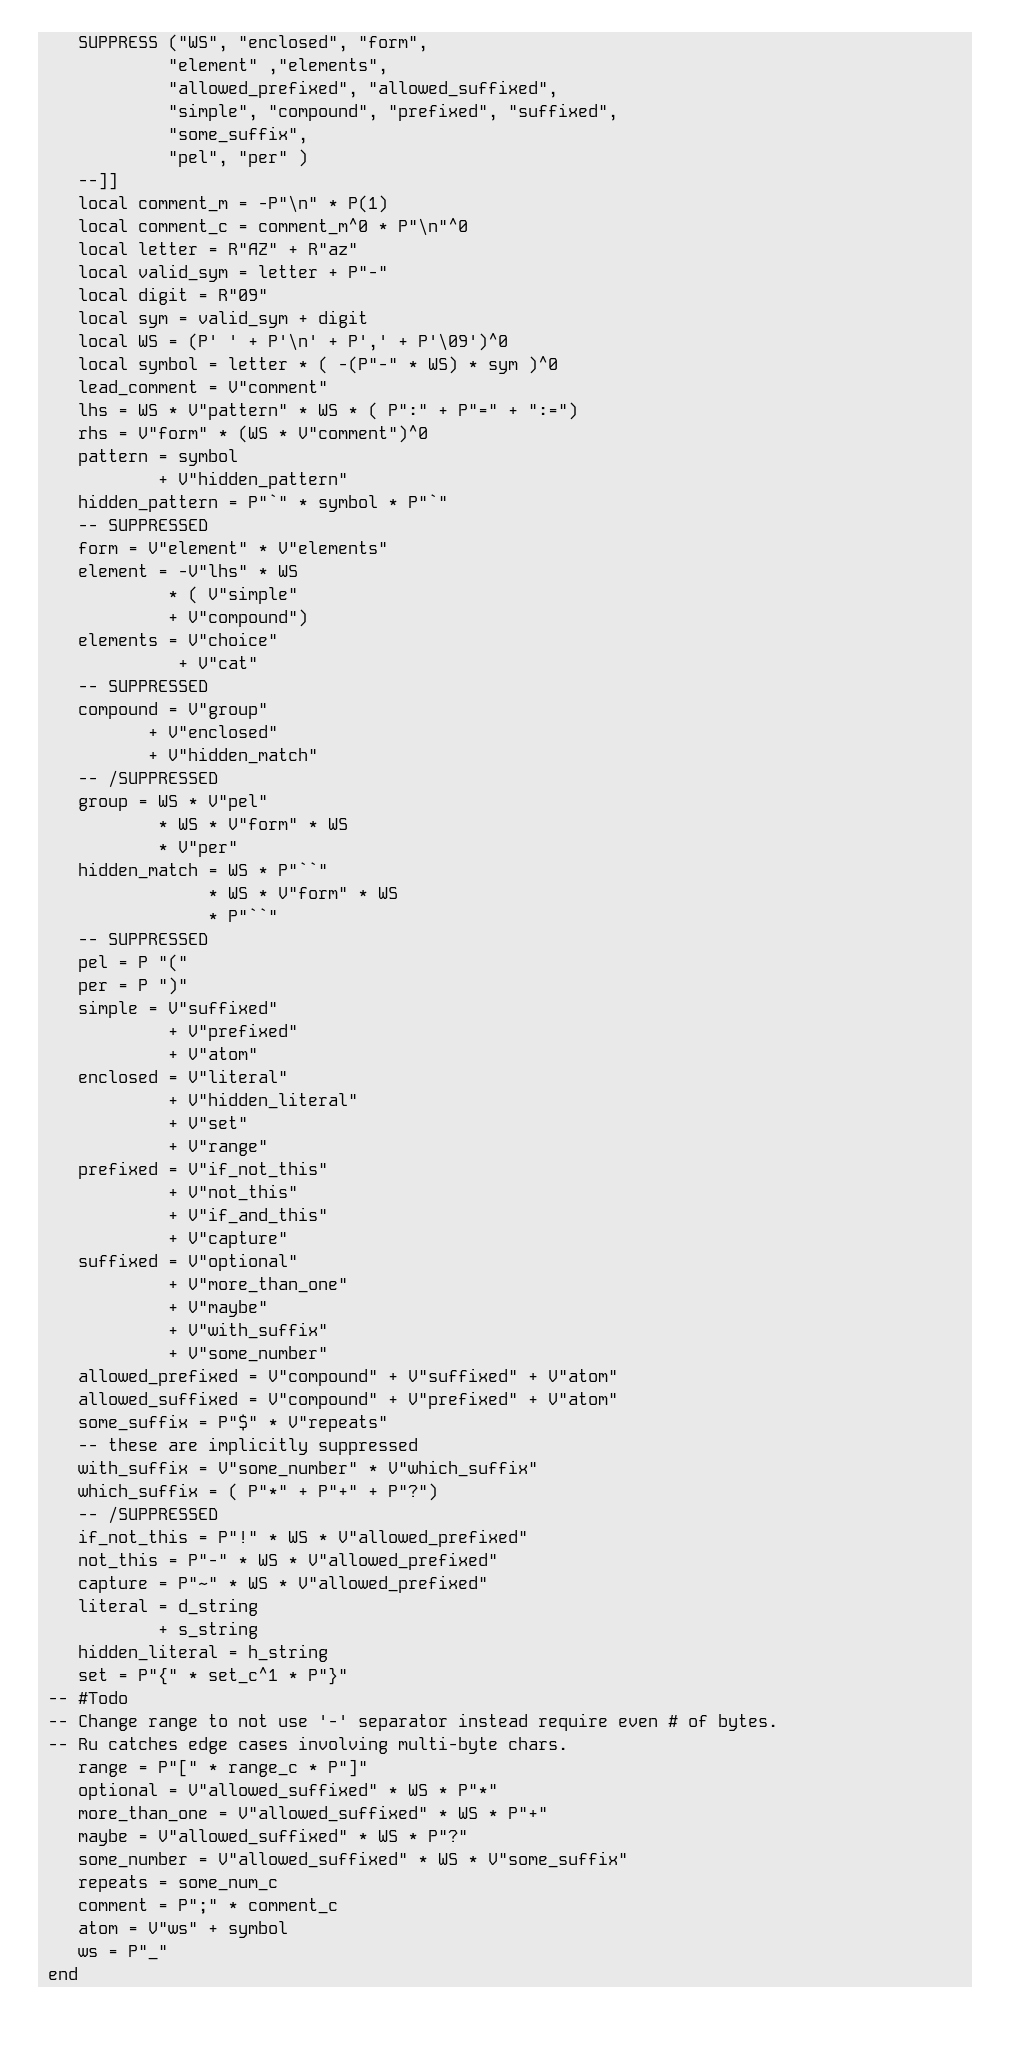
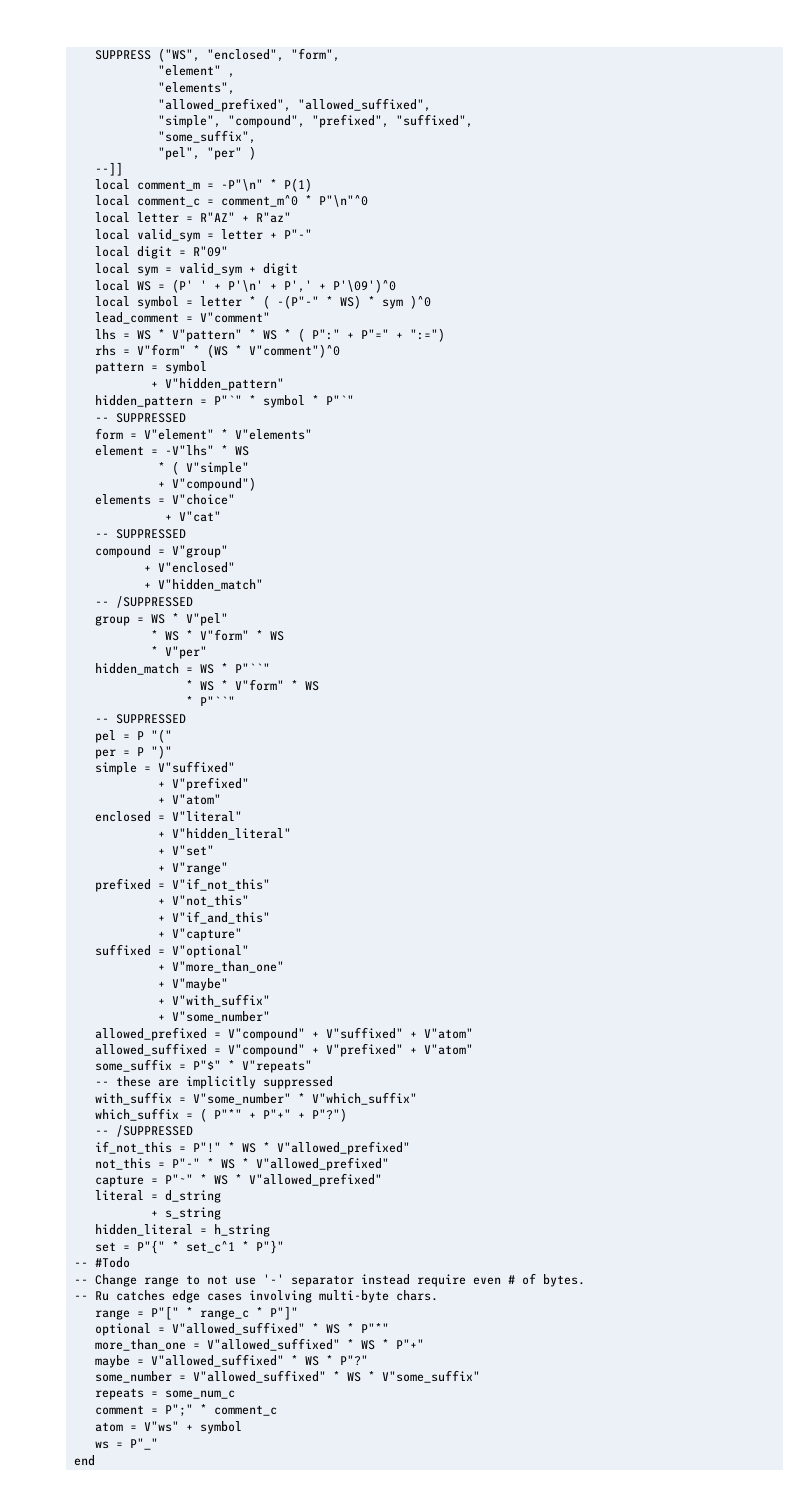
- "element" ,"elements",
+ "element" ,
+ "elements",

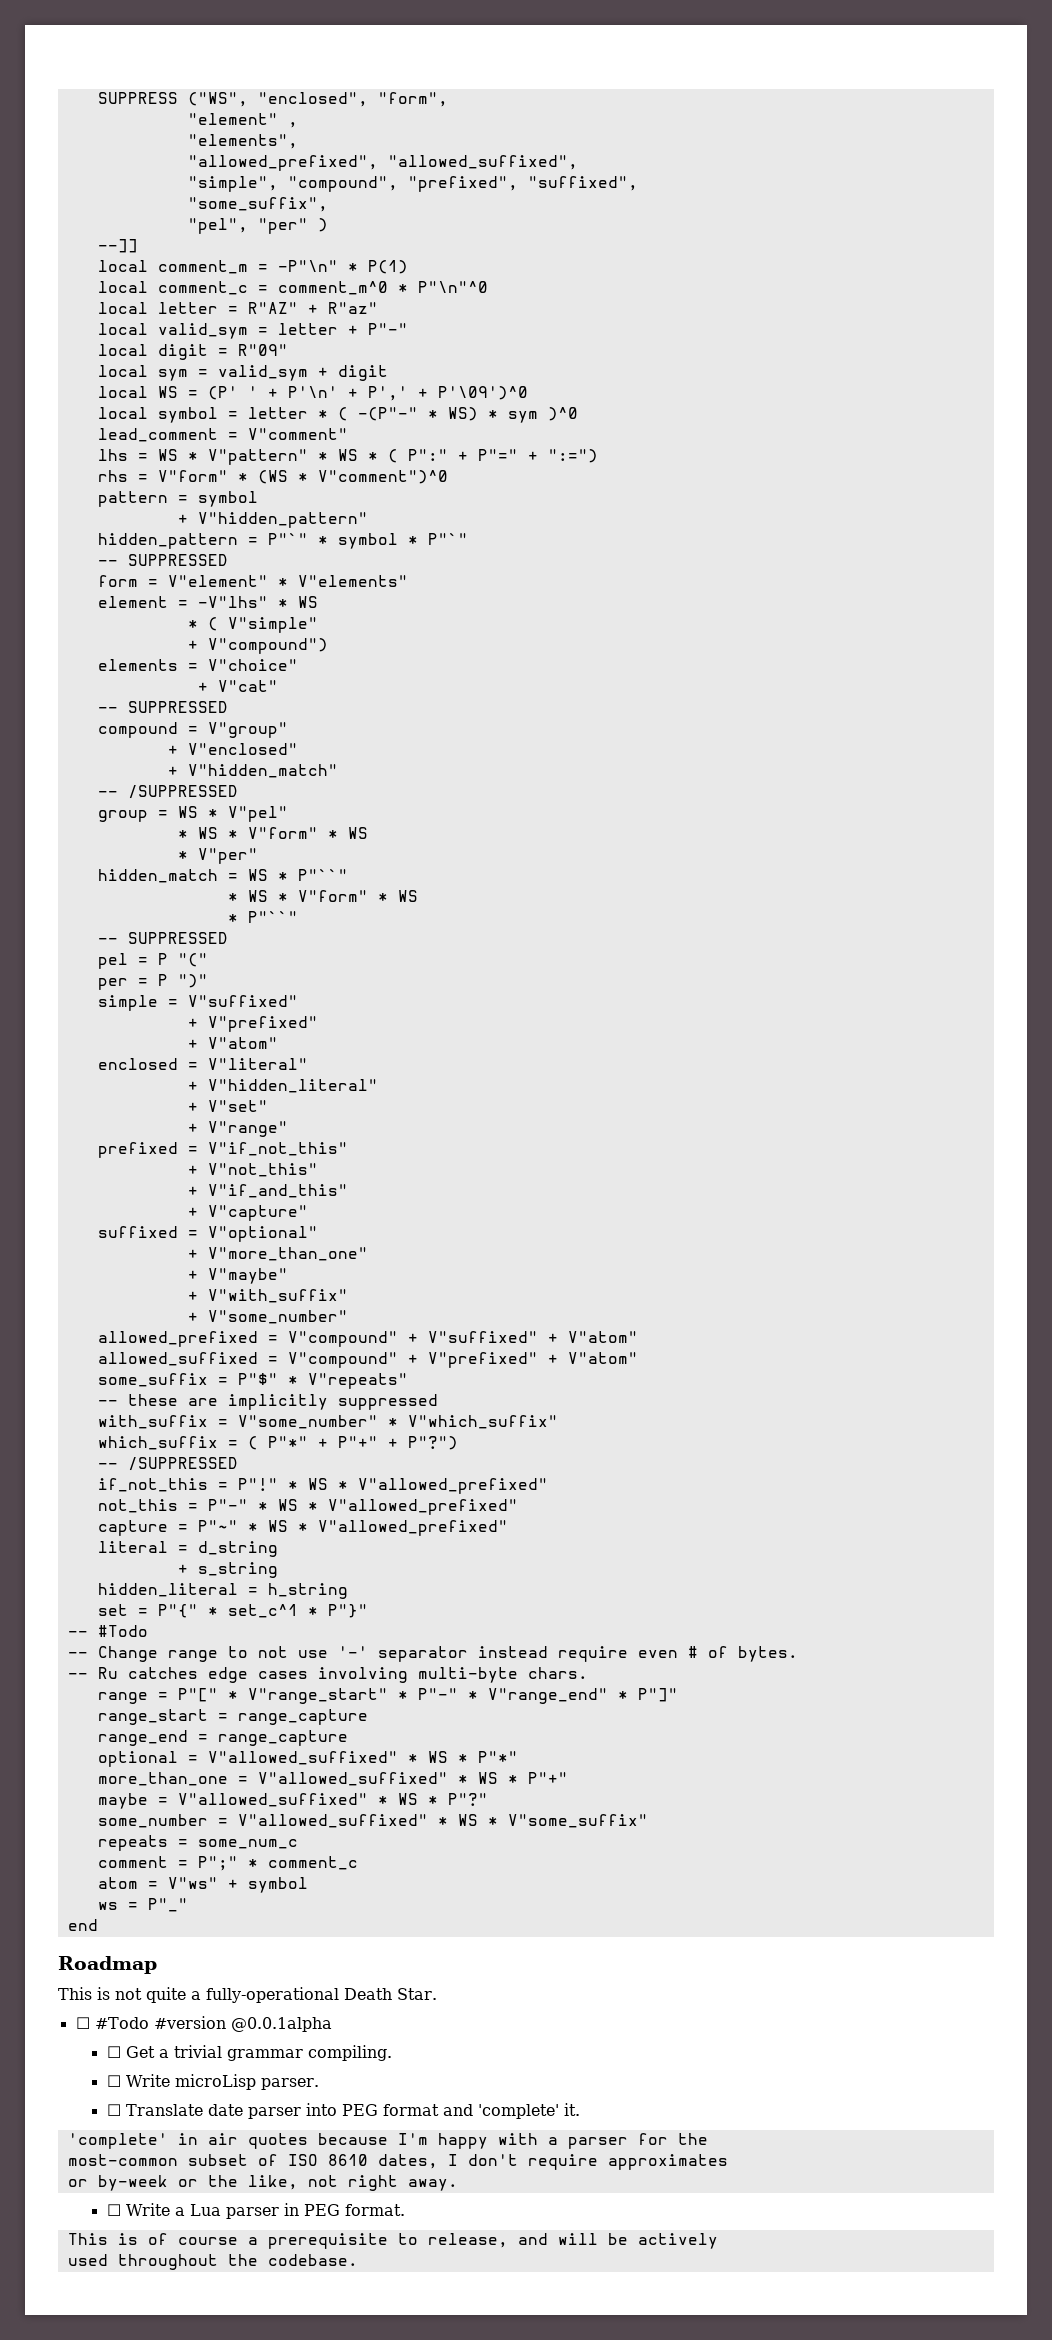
- range = P"[" * range_c * P"]"
+ range = P"[" * V"range_start" * P"-" * V"range_end" * P"]"
+ range_start = range_capture
+ range_end = range_capture
+ Roadmap
+ This is not quite a fully-operational Death Star.
+ ☐ #Todo #version @0.0.1alpha
+ ☐ Get a trivial grammar compiling.
+ ☐ Write microLisp parser.
+ ☐ Translate date parser into PEG format and 'complete' it.
+ 'complete' in air quotes because I'm happy with a parser for the
+ most-common subset of ISO 8610 dates, I don't require approximates
+ or by-week or the like, not right away.
+ ☐ Write a Lua parser in PEG format.
+ This is of course a prerequisite to release, and will be actively
+ used throughout the codebase.

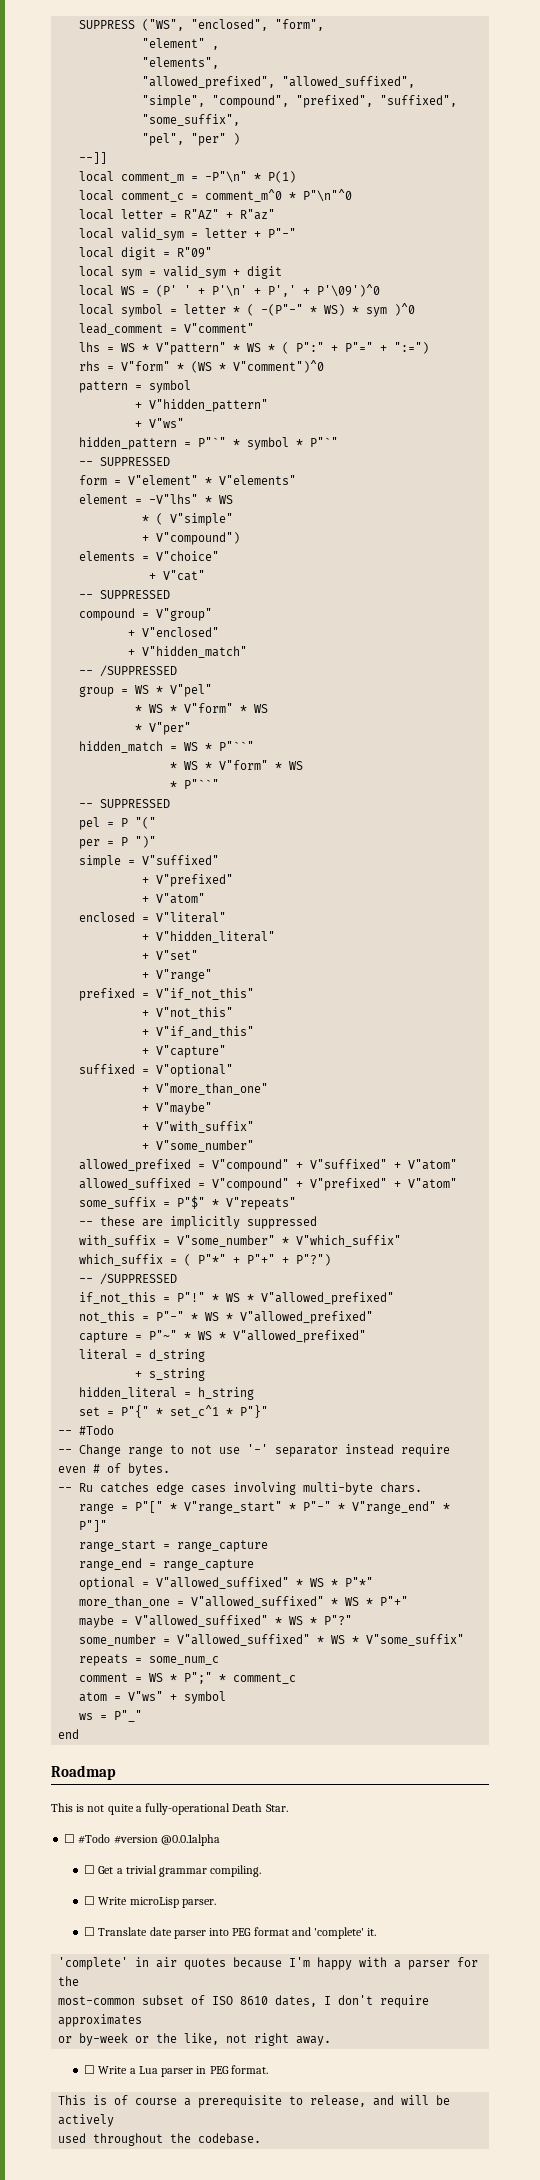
+ + V"ws"
- comment = P";" * comment_c
+ comment = WS * P";" * comment_c

